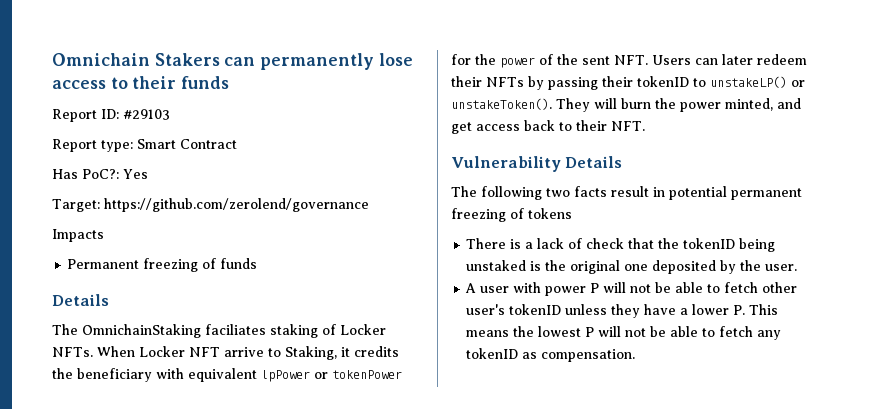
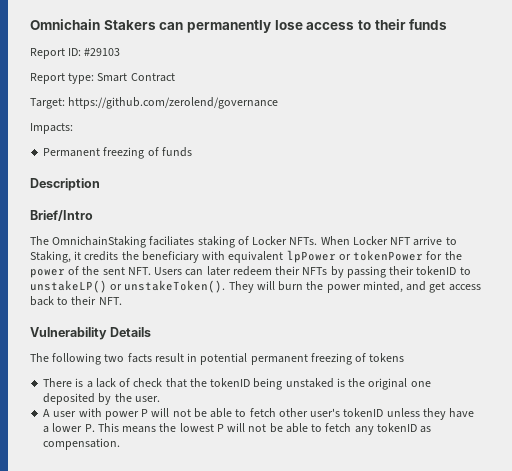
- Has PoC?: Yes
- Impacts
+ Impacts:
  Permanent freezing of funds
- Details
+ Description
+ Brief/Intro

